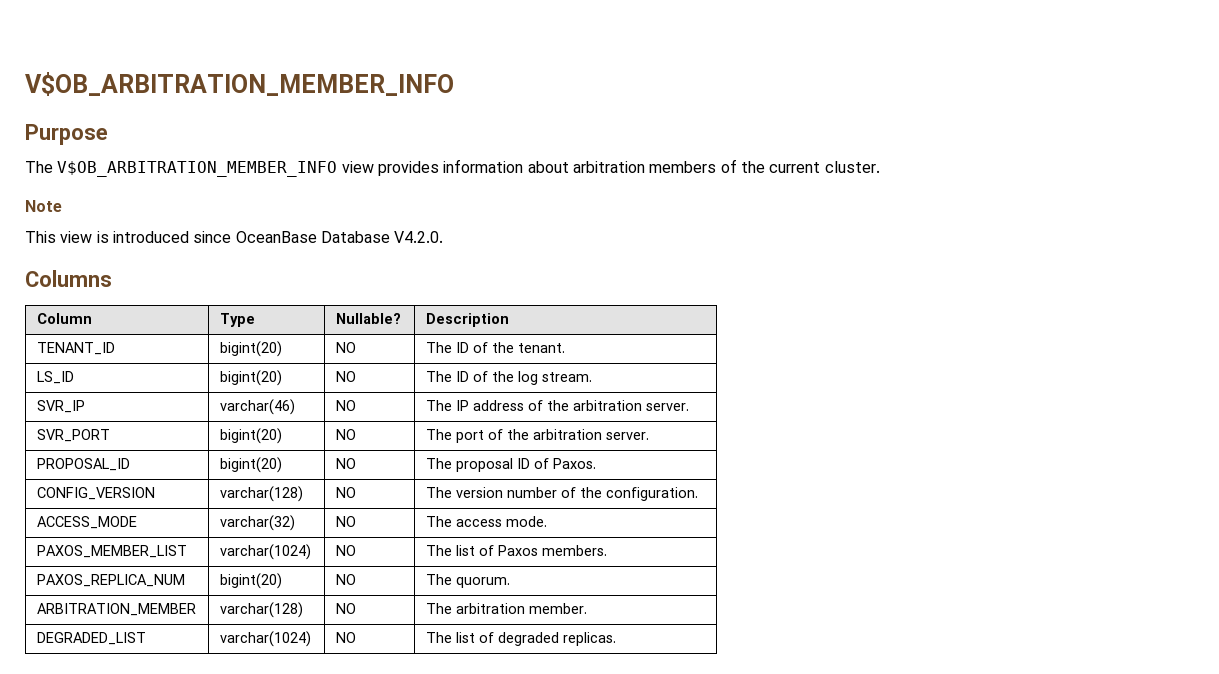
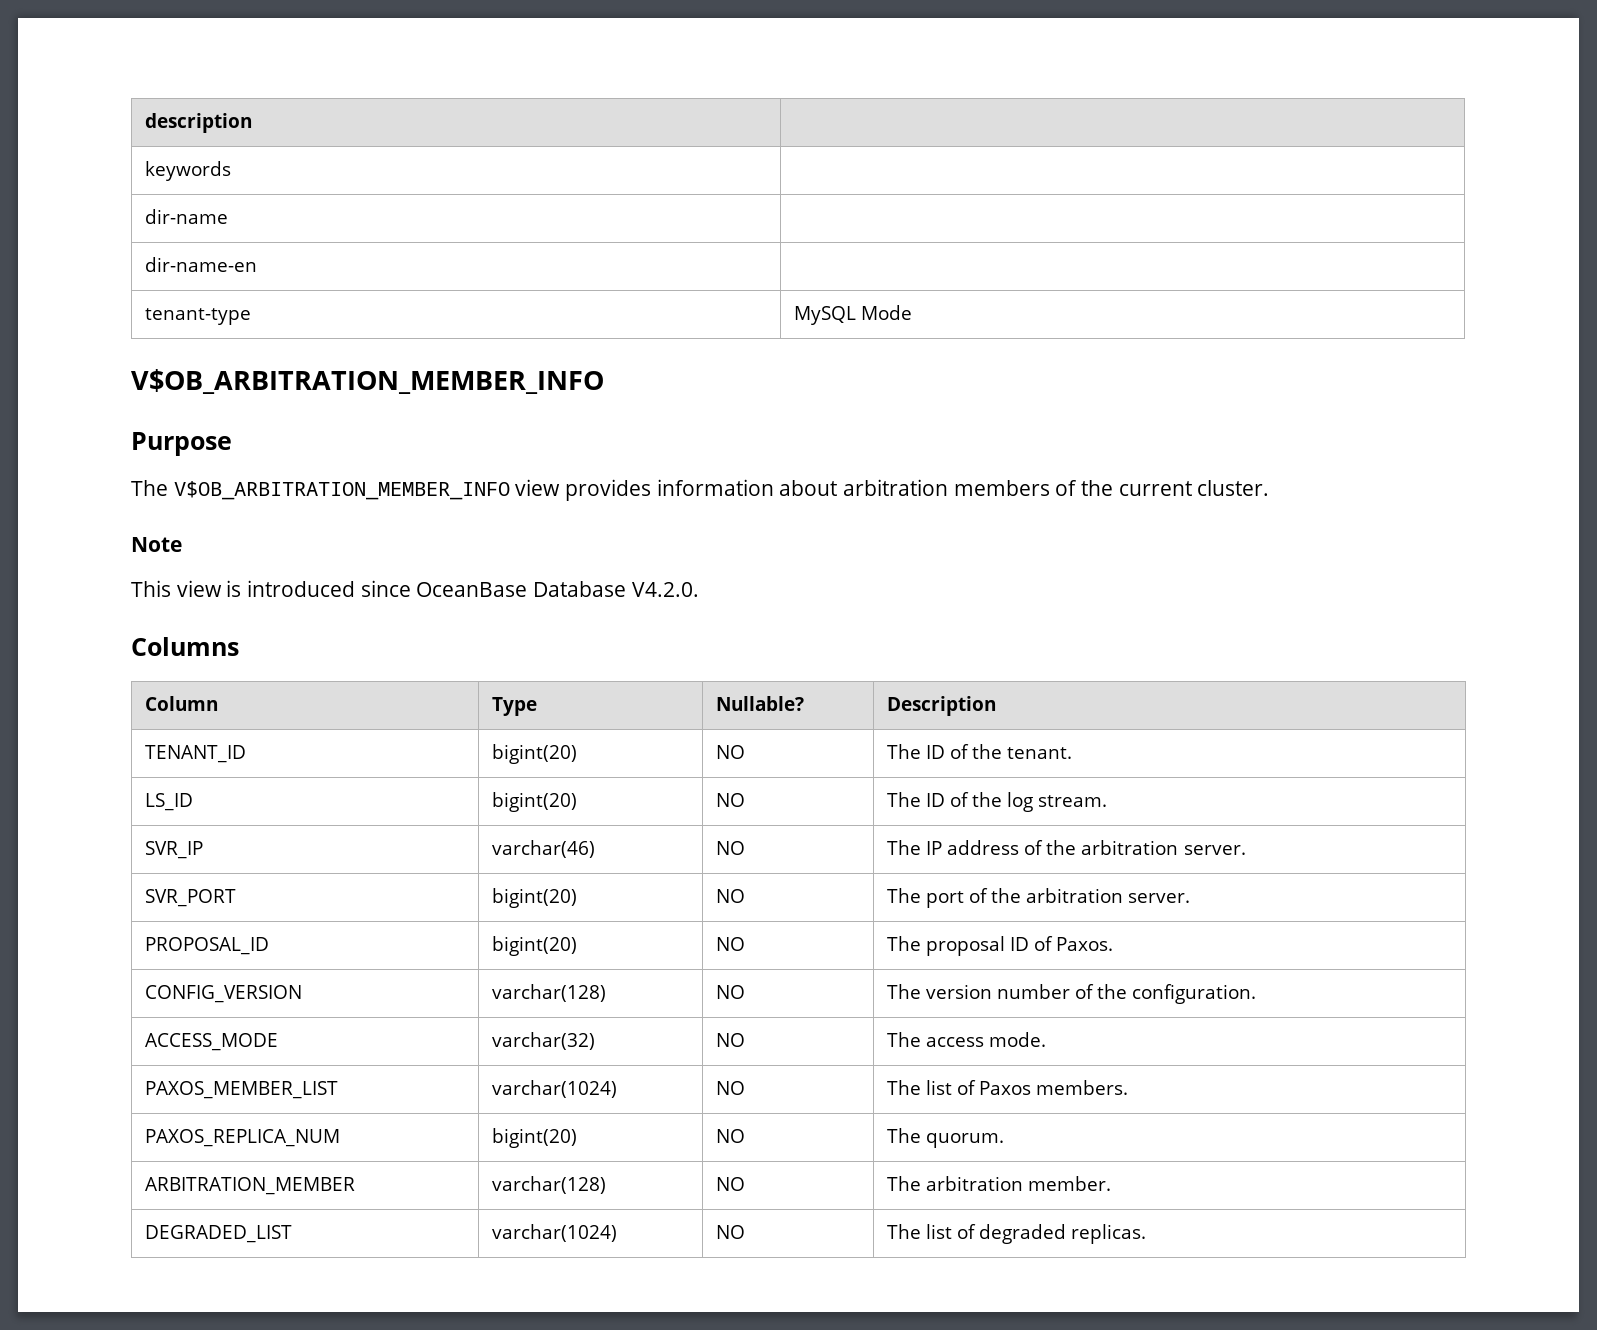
+ description |
+ keywords |
+ dir-name |
+ dir-name-en |
+ tenant-type | MySQL Mode

